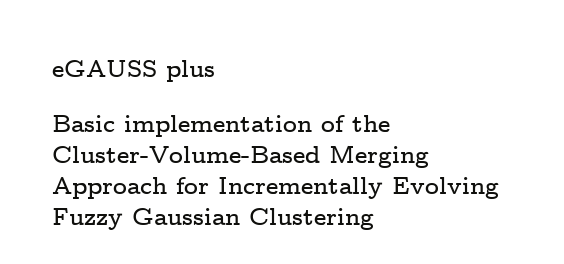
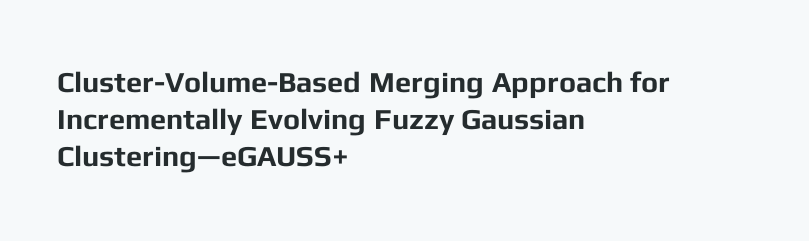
- eGAUSS plus
- Basic implementation of the Cluster-Volume-Based Merging Approach for Incrementally Evolving Fuzzy Gaussian Clustering
+ Cluster-Volume-Based Merging Approach for Incrementally Evolving Fuzzy Gaussian Clustering—eGAUSS+

